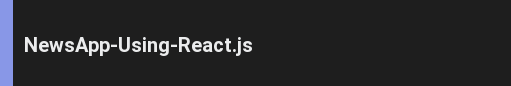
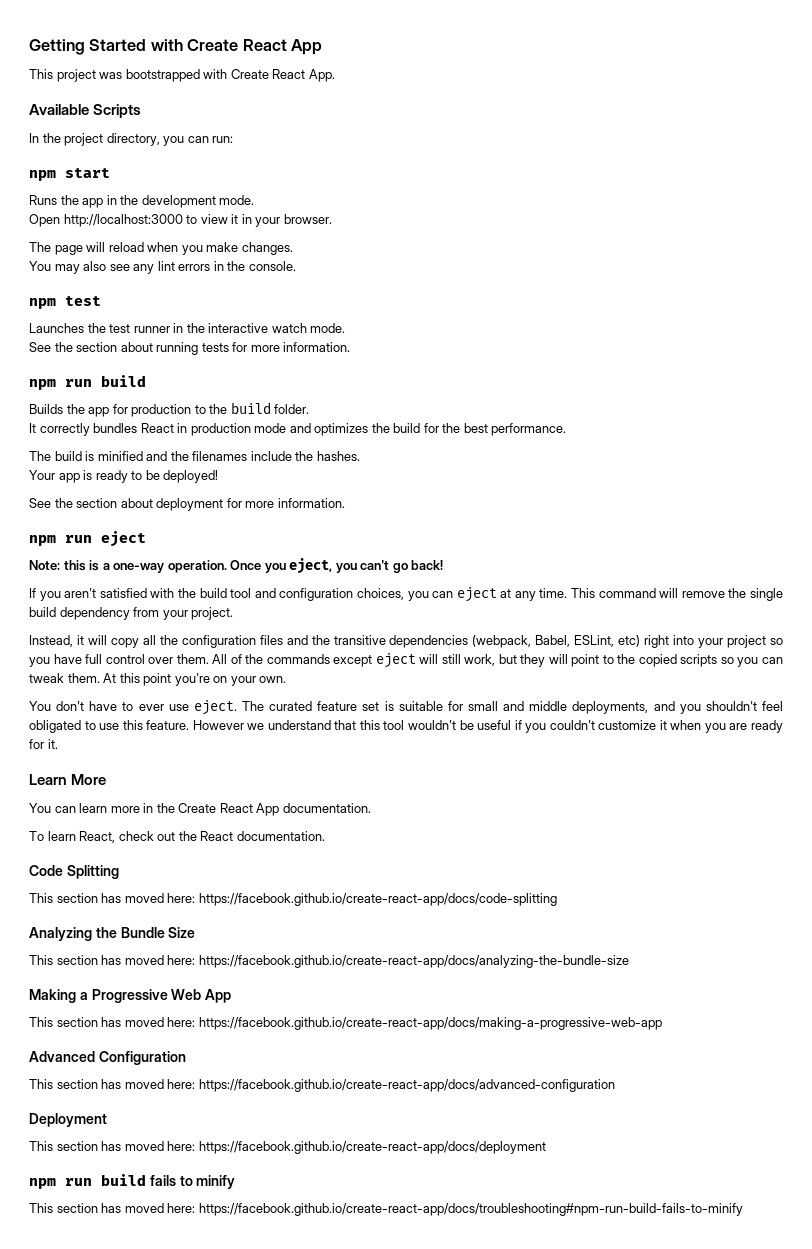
- NewsApp-Using-React.js
+ Getting Started with Create React App
+ This project was bootstrapped with Create React App.
+ Available Scripts
+ In the project directory, you can run:
+ npm start
+ Runs the app in the development mode.
+ Open http://localhost:3000 to view it in your browser.
+ The page will reload when you make changes.
+ You may also see any lint errors in the console.
+ npm test
+ Launches the test runner in the interactive watch mode.
+ See the section about running tests for more information.
+ npm run build
+ Builds the app for production to the build folder.
+ It correctly bundles React in production mode and optimizes the build for the best performance.
+ The build is minified and the filenames include the hashes.
+ Your app is ready to be deployed!
+ See the section about deployment for more information.
+ npm run eject
+ Note: this is a one-way operation. Once you eject, you can't go back!
+ If you aren't satisfied with the build tool and configuration choices, you can eject at any time. This command will remove the single build dependency from your project.
+ Instead, it will copy all the configuration files and the transitive dependencies (webpack, Babel, ESLint, etc) right into your project so you have full control over them. All of the commands except eject will still work, but they will point to the copied scripts so you can tweak them. At this point you're on your own.
+ You don't have to ever use eject. The curated feature set is suitable for small and middle deployments, and you shouldn't feel obligated to use this feature. However we understand that this tool wouldn't be useful if you couldn't customize it when you are ready for it.
+ Learn More
+ You can learn more in the Create React App documentation.
+ To learn React, check out the React documentation.
+ Code Splitting
+ This section has moved here: https://facebook.github.io/create-react-app/docs/code-splitting
+ Analyzing the Bundle Size
+ This section has moved here: https://facebook.github.io/create-react-app/docs/analyzing-the-bundle-size
+ Making a Progressive Web App
+ This section has moved here: https://facebook.github.io/create-react-app/docs/making-a-progressive-web-app
+ Advanced Configuration
+ This section has moved here: https://facebook.github.io/create-react-app/docs/advanced-configuration
+ Deployment
+ This section has moved here: https://facebook.github.io/create-react-app/docs/deployment
+ npm run build fails to minify
+ This section has moved here: https://facebook.github.io/create-react-app/docs/troubleshooting#npm-run-build-fails-to-minify

